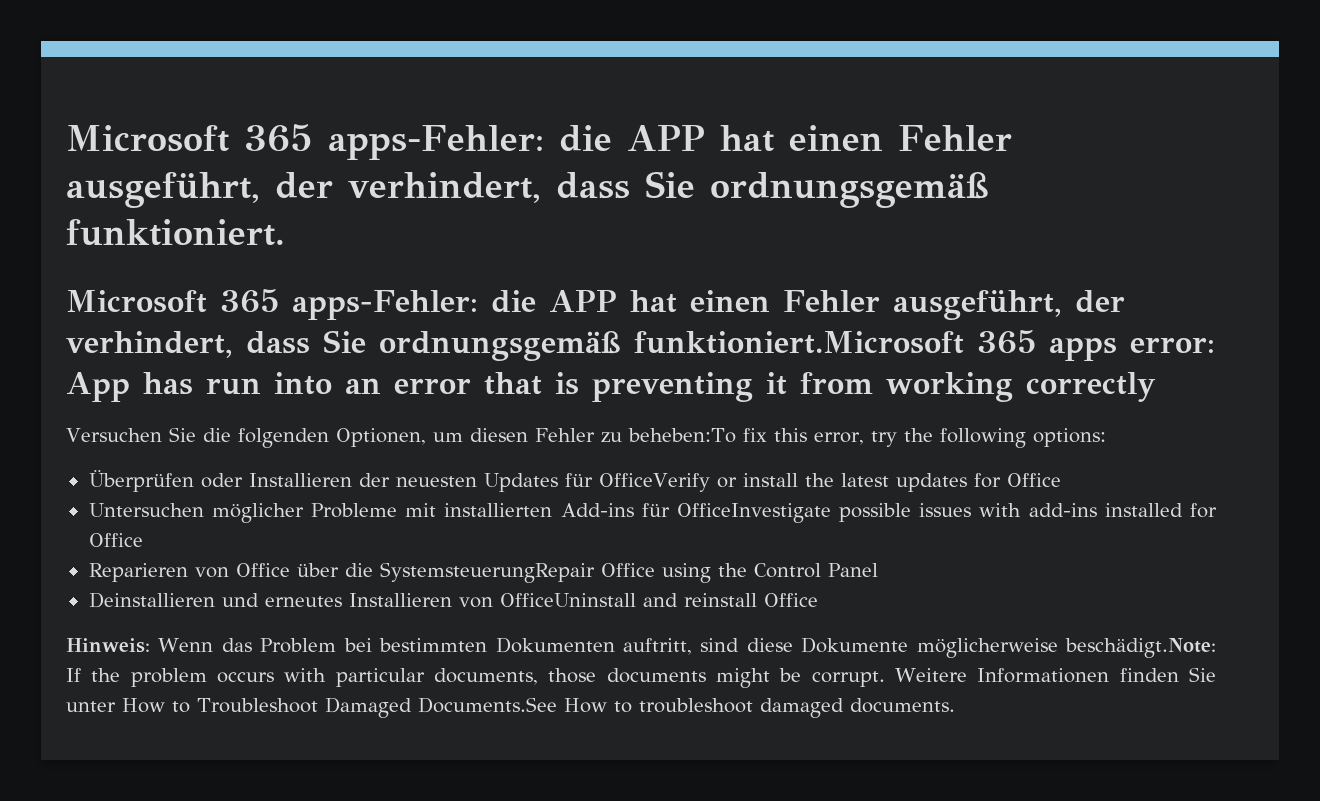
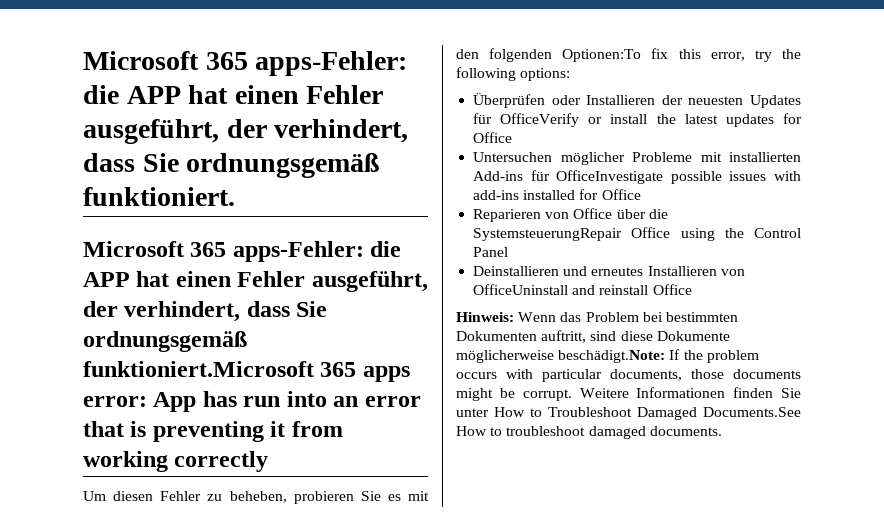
- Versuchen Sie die folgenden Optionen, um diesen Fehler zu beheben:To fix this error, try the following options:
+ Um diesen Fehler zu beheben, probieren Sie es mit den folgenden Optionen:To fix this error, try the following options:

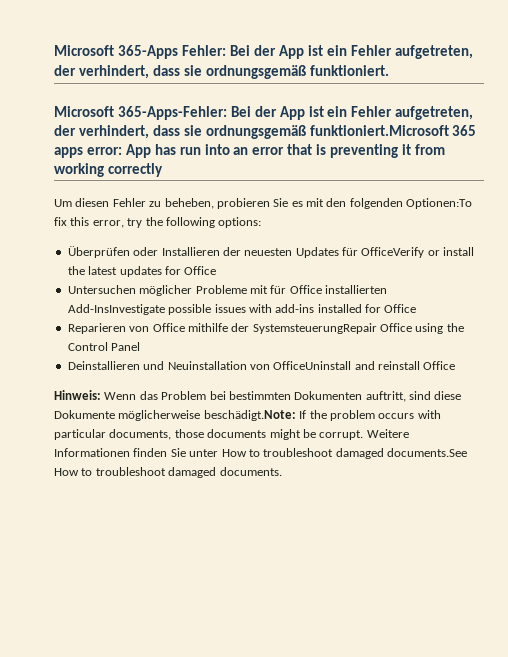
- Microsoft 365 apps-Fehler: die APP hat einen Fehler ausgeführt, der verhindert, dass Sie ordnungsgemäß funktioniert.
+ Microsoft 365-Apps Fehler: Bei der App ist ein Fehler aufgetreten, der verhindert, dass sie ordnungsgemäß funktioniert.
- Microsoft 365 apps-Fehler: die APP hat einen Fehler ausgeführt, der verhindert, dass Sie ordnungsgemäß funktioniert.Microsoft 365 apps error: App has run into an error that is preventing it from working correctly
+ Microsoft 365-Apps-Fehler: Bei der App ist ein Fehler aufgetreten, der verhindert, dass sie ordnungsgemäß funktioniert.Microsoft 365 apps error: App has run into an error that is preventing it from working correctly
- Untersuchen möglicher Probleme mit installierten Add-ins für OfficeInvestigate possible issues with add-ins installed for Office
+ Untersuchen möglicher Probleme mit für Office installierten Add-InsInvestigate possible issues with add-ins installed for Office
- Reparieren von Office über die SystemsteuerungRepair Office using the Control Panel
+ Reparieren von Office mithilfe der SystemsteuerungRepair Office using the Control Panel
- Deinstallieren und erneutes Installieren von OfficeUninstall and reinstall Office
+ Deinstallieren und Neuinstallation von OfficeUninstall and reinstall Office
- Weitere Informationen finden Sie unter How to Troubleshoot Damaged Documents.See How to troubleshoot damaged documents.
+ Weitere Informationen finden Sie unter How to troubleshoot damaged documents.See How to troubleshoot damaged documents.

